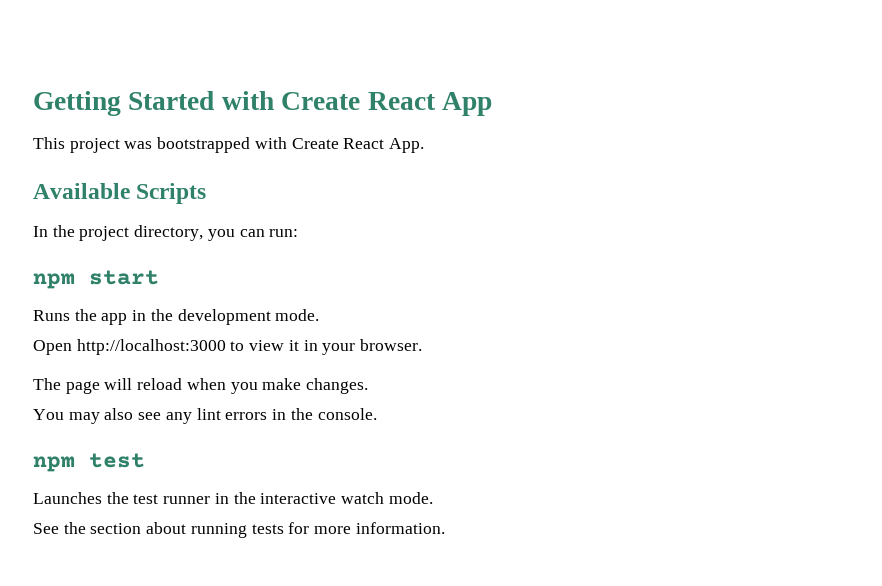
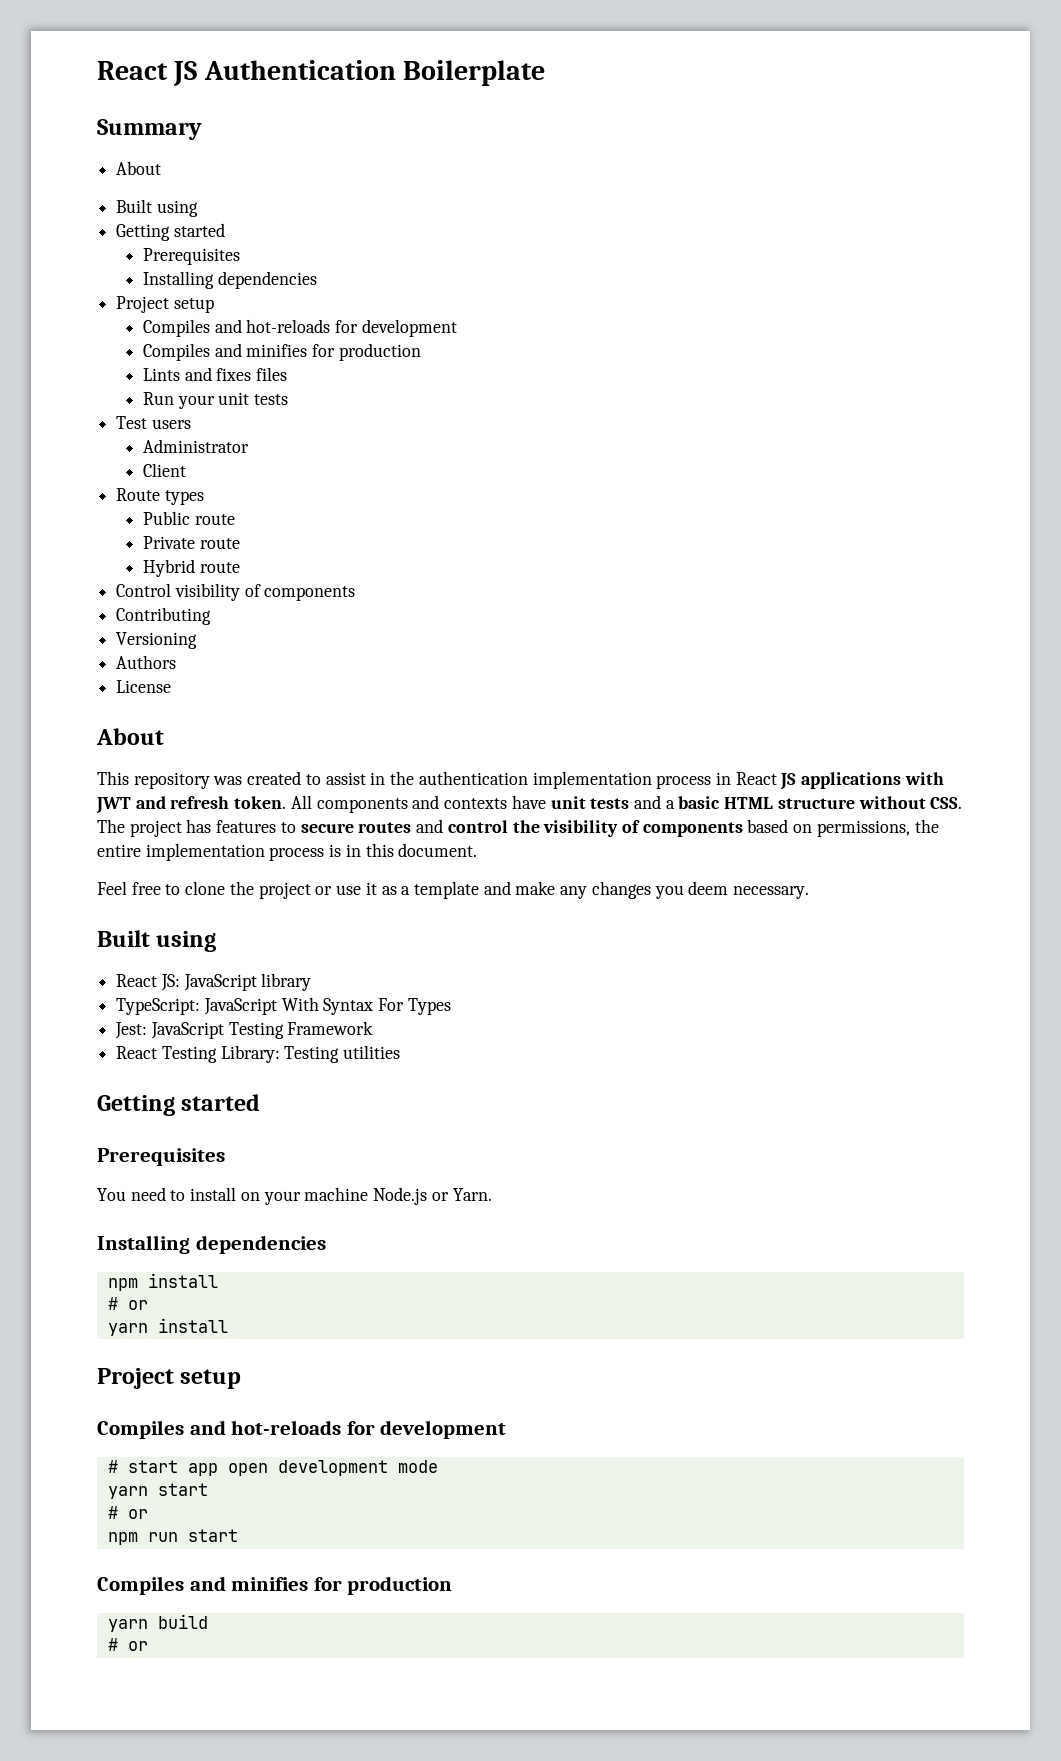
- Getting Started with Create React App
- This project was bootstrapped with Create React App.
- Available Scripts
- In the project directory, you can run:
- npm start
- Runs the app in the development mode.
- Open http://localhost:3000 to view it in your browser.
- The page will reload when you make changes.
- You may also see any lint errors in the console.
- npm test
- Launches the test runner in the interactive watch mode.
- See the section about running tests for more information.
+ React JS Authentication Boilerplate
+ Summary
+ About
+ Built using
+ Getting started
+ Prerequisites
+ Installing dependencies
+ Project setup
+ Compiles and hot-reloads for development
+ Compiles and minifies for production
+ Lints and fixes files
+ Run your unit tests
+ Test users
+ Administrator
+ Client
+ Route types
+ Public route
+ Private route
+ Hybrid route
+ Control visibility of components
+ Contributing
+ Versioning
+ Authors
+ License
+ About
+ This repository was created to assist in the authentication implementation process in React JS applications with JWT and refresh token. All components and contexts have unit tests and a basic HTML structure without CSS. The project has features to secure routes and control the visibility of components based on permissions, the entire implementation process is in this document.
+ Feel free to clone the project or use it as a template and make any changes you deem necessary.
+ Built using
+ React JS: JavaScript library
+ TypeScript: JavaScript With Syntax For Types
+ Jest: JavaScript Testing Framework
+ React Testing Library: Testing utilities
+ Getting started
+ Prerequisites
+ You need to install on your machine Node.js or Yarn.
+ Installing dependencies
+ npm install
+ # or
+ yarn install
+ Project setup
+ Compiles and hot-reloads for development
+ # start app open development mode
+ yarn start
+ # or
+ npm run start
+ Compiles and minifies for production
+ yarn build
+ # or

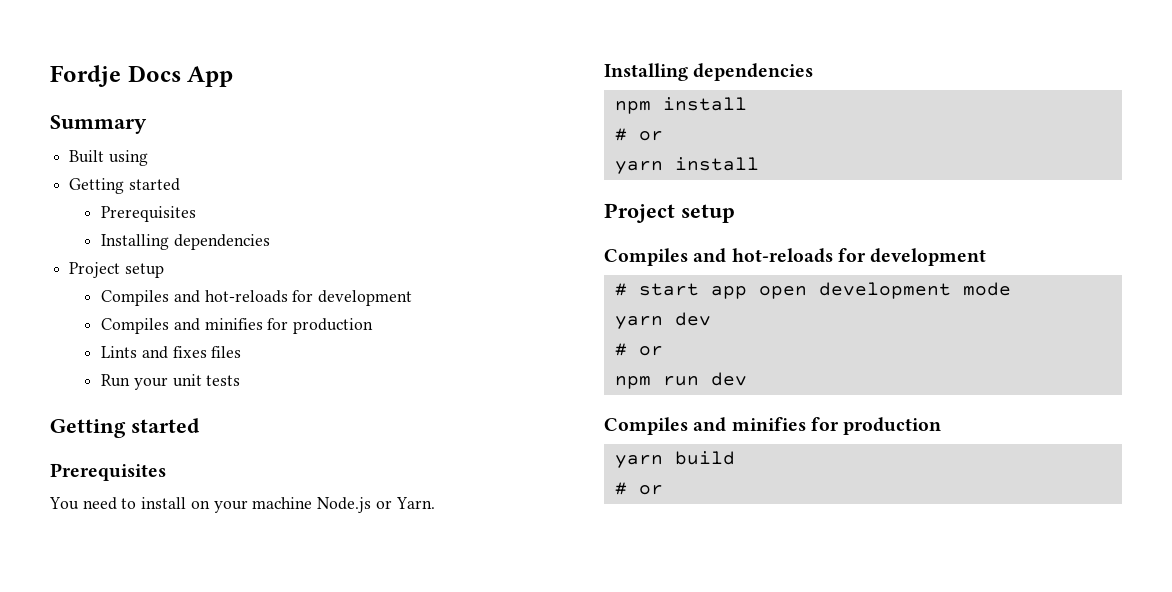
- React JS Authentication Boilerplate
+ Fordje Docs App
  Summary
- About
- Test users
- Administrator
- Client
- Route types
- Public route
- Private route
- Hybrid route
- Control visibility of components
- Contributing
- Versioning
- Authors
- License
- About
- This repository was created to assist in the authentication implementation process in React JS applications with JWT and refresh token. All components and contexts have unit tests and a basic HTML structure without CSS. The project has features to secure routes and control the visibility of components based on permissions, the entire implementation process is in this document.
- Feel free to clone the project or use it as a template and make any changes you deem necessary.
- Built using
- React JS: JavaScript library
- TypeScript: JavaScript With Syntax For Types
- Jest: JavaScript Testing Framework
- React Testing Library: Testing utilities
- yarn start
+ yarn dev
- npm run start
+ npm run dev

